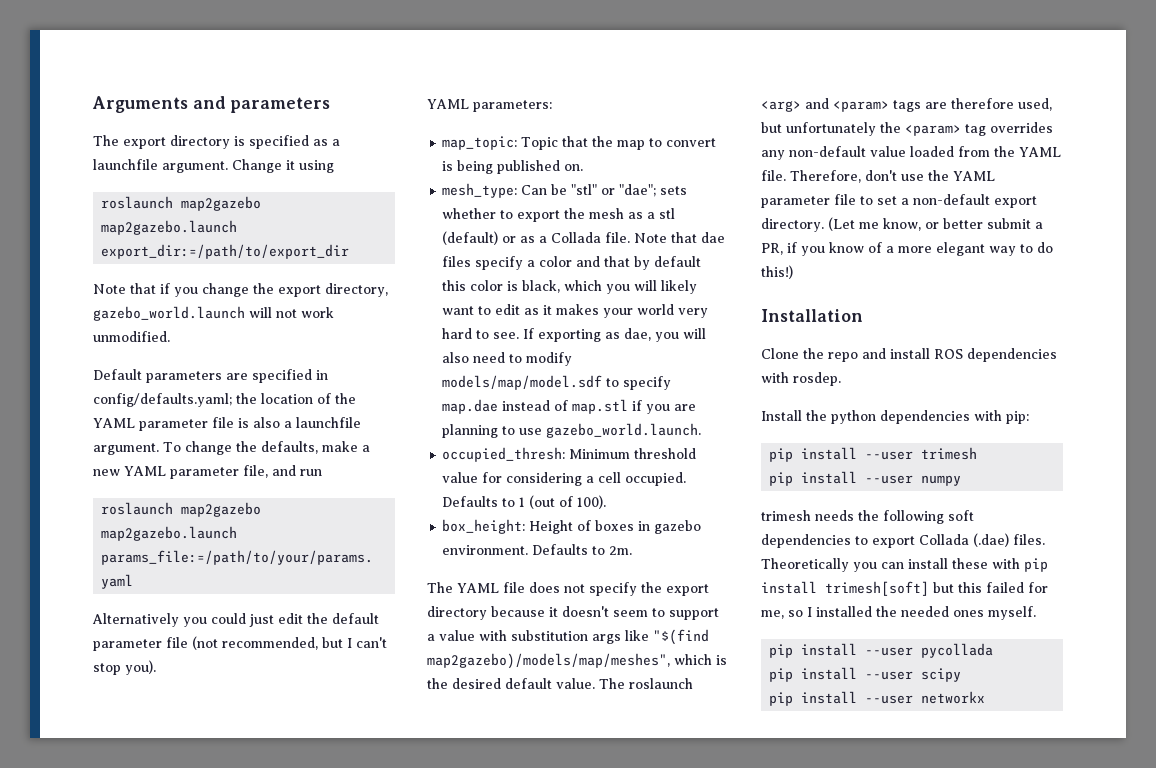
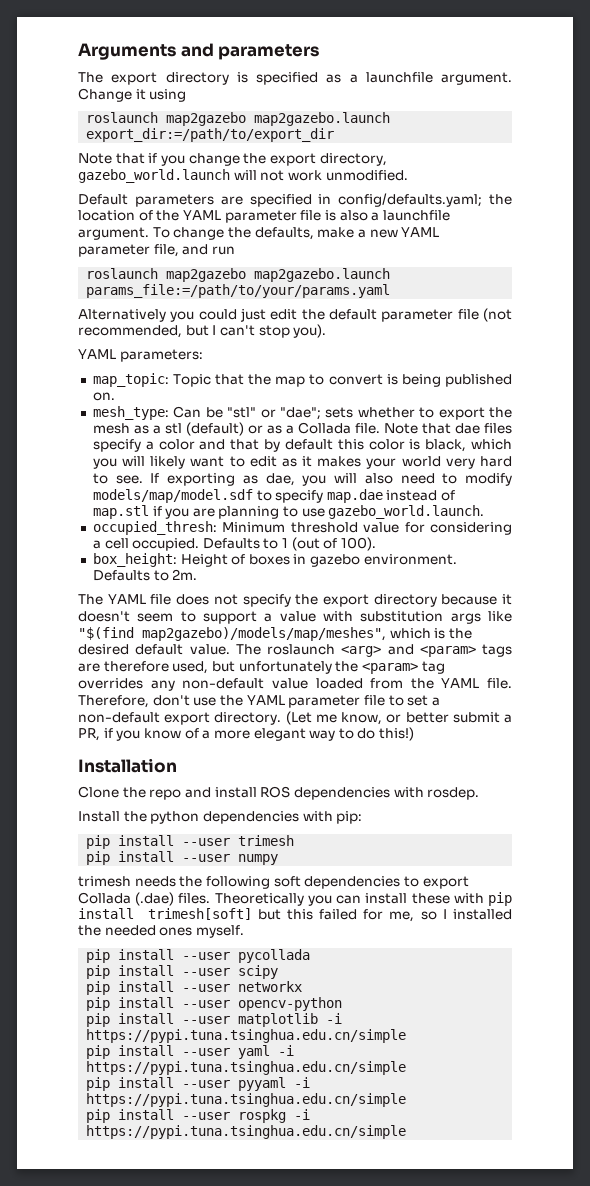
+ pip install --user opencv-python
+ pip install --user matplotlib -i https://pypi.tuna.tsinghua.edu.cn/simple
+ pip install --user yaml -i https://pypi.tuna.tsinghua.edu.cn/simple
+ pip install --user pyyaml -i https://pypi.tuna.tsinghua.edu.cn/simple
+ pip install --user rospkg -i https://pypi.tuna.tsinghua.edu.cn/simple

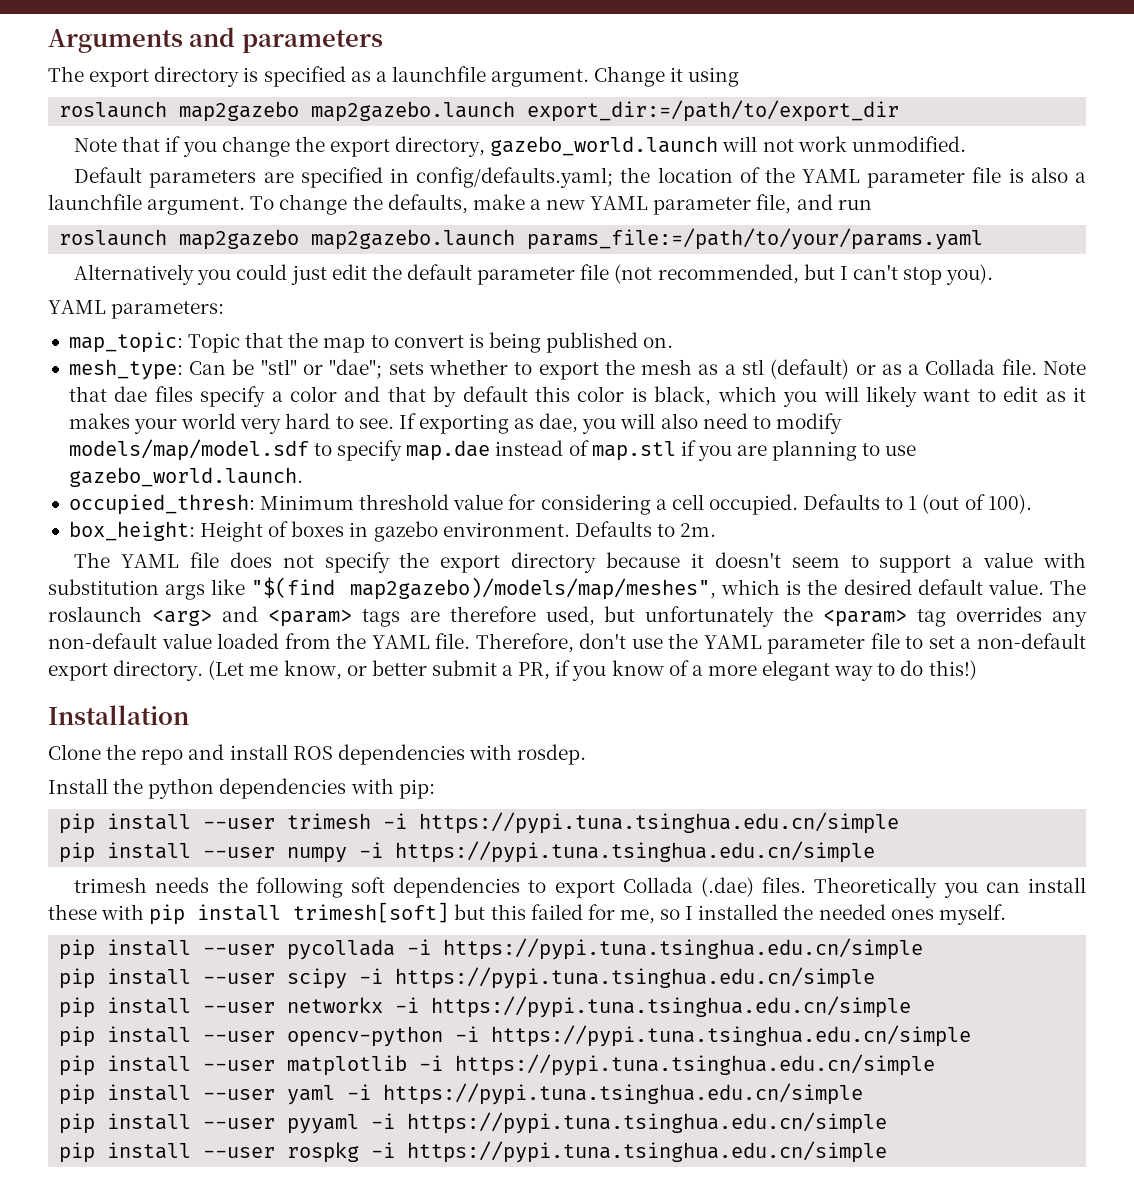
- pip install --user trimesh
+ pip install --user trimesh -i https://pypi.tuna.tsinghua.edu.cn/simple
- pip install --user numpy
+ pip install --user numpy -i https://pypi.tuna.tsinghua.edu.cn/simple
- pip install --user pycollada
+ pip install --user pycollada -i https://pypi.tuna.tsinghua.edu.cn/simple
- pip install --user scipy
+ pip install --user scipy -i https://pypi.tuna.tsinghua.edu.cn/simple
- pip install --user networkx
+ pip install --user networkx -i https://pypi.tuna.tsinghua.edu.cn/simple
- pip install --user opencv-python
+ pip install --user opencv-python -i https://pypi.tuna.tsinghua.edu.cn/simple

